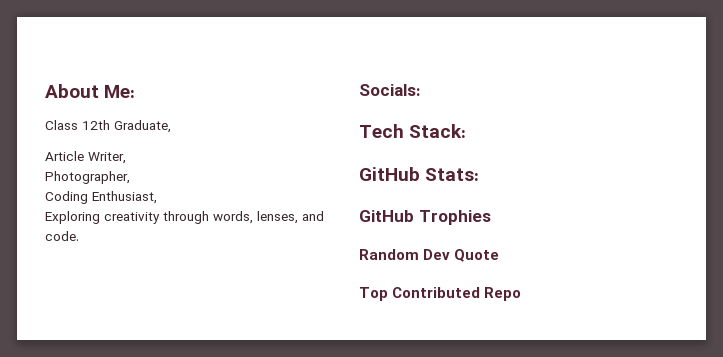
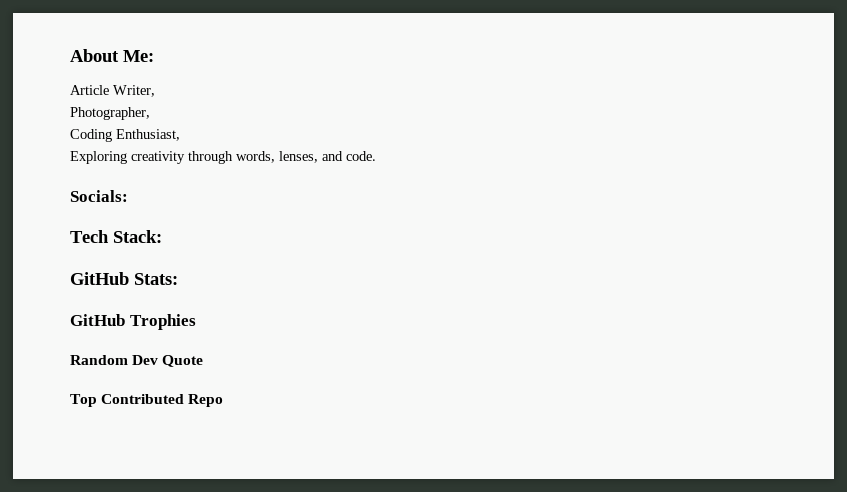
- Class 12th Graduate,

